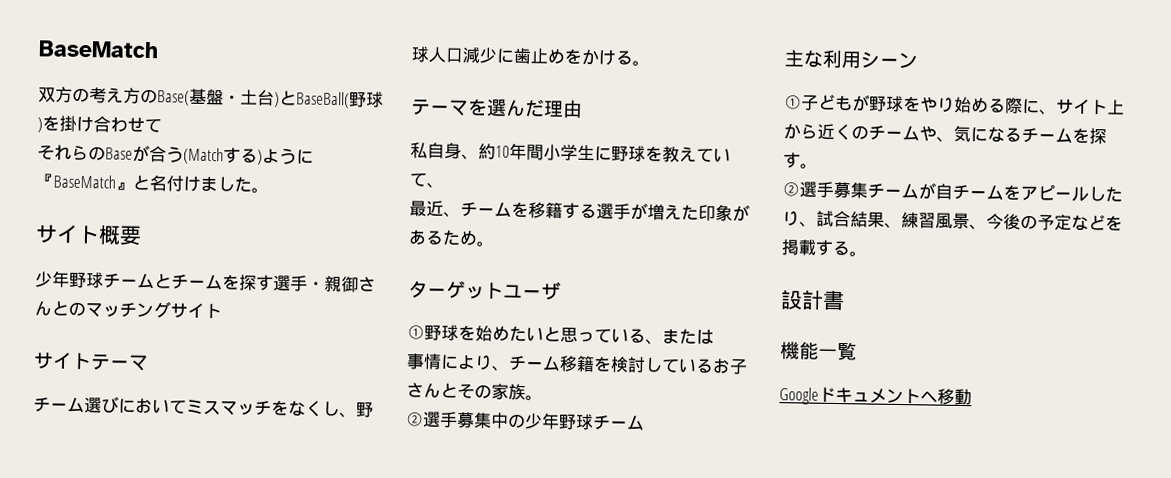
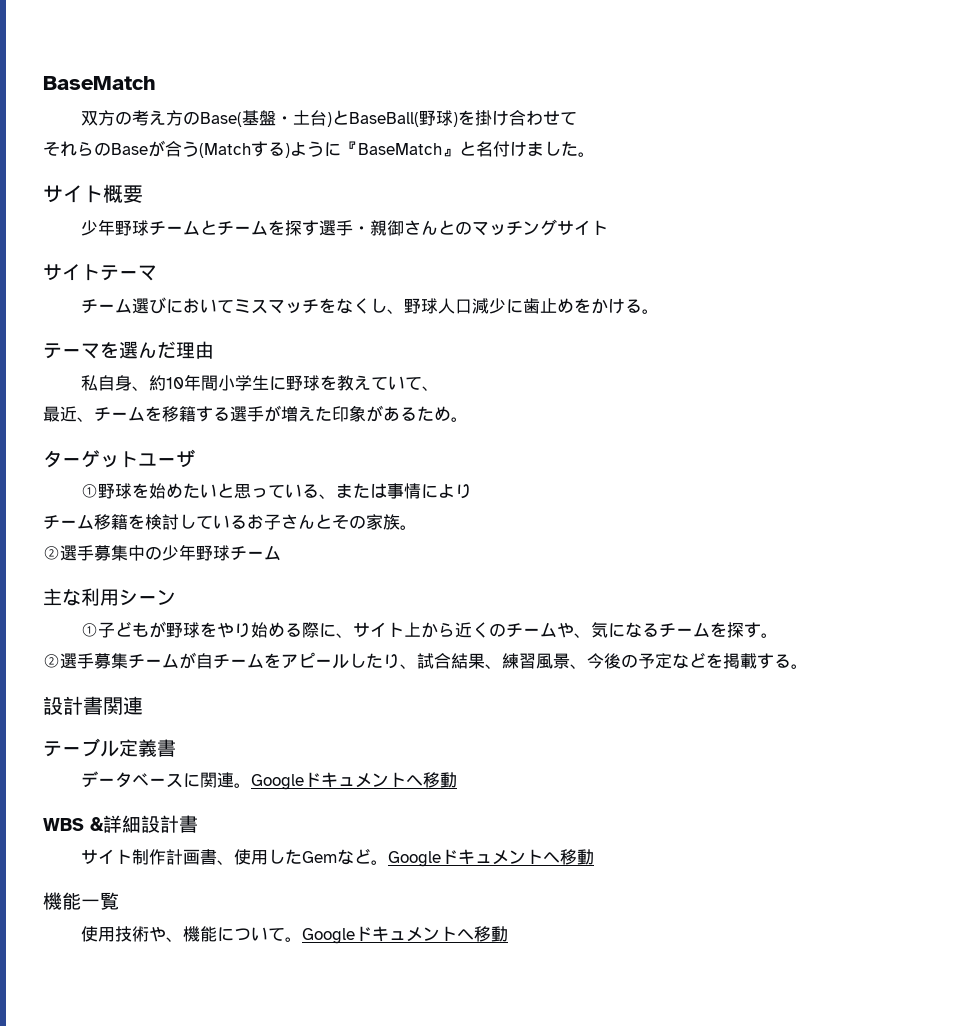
- ①野球を始めたいと思っている、または
- 事情により、チーム移籍を検討しているお子さんとその家族。
+ ①野球を始めたいと思っている、または事情により
+ チーム移籍を検討しているお子さんとその家族。
- 設計書
+ 設計書関連
+ テーブル定義書
+ データベースに関連。Googleドキュメントへ移動
+ WBS &詳細設計書
+ サイト制作計画書、使用したGemなど。Googleドキュメントへ移動
  機能一覧
- Googleドキュメントへ移動
+ 使用技術や、機能について。Googleドキュメントへ移動

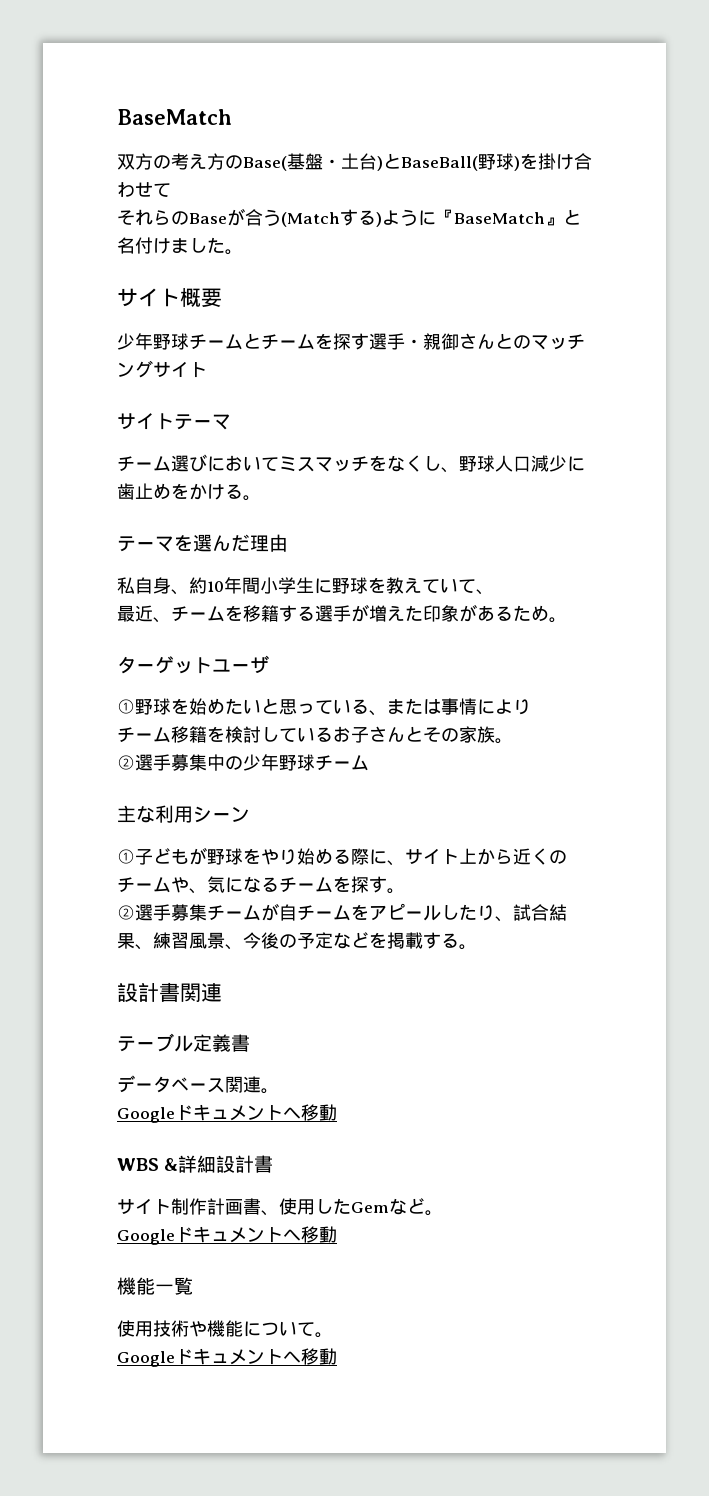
- データベースに関連。Googleドキュメントへ移動
+ データベース関連。
+ Googleドキュメントへ移動
- サイト制作計画書、使用したGemなど。Googleドキュメントへ移動
+ サイト制作計画書、使用したGemなど。
+ Googleドキュメントへ移動
- 使用技術や、機能について。Googleドキュメントへ移動
+ 使用技術や機能について。
+ Googleドキュメントへ移動

